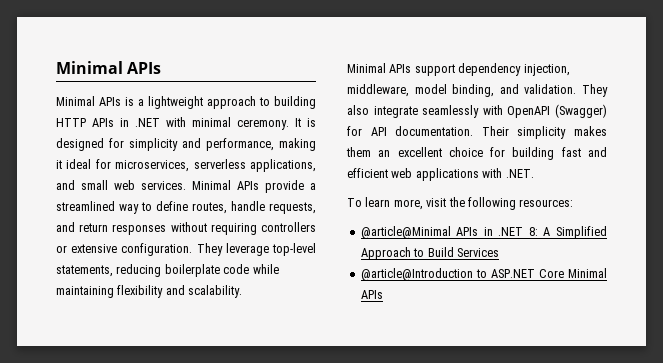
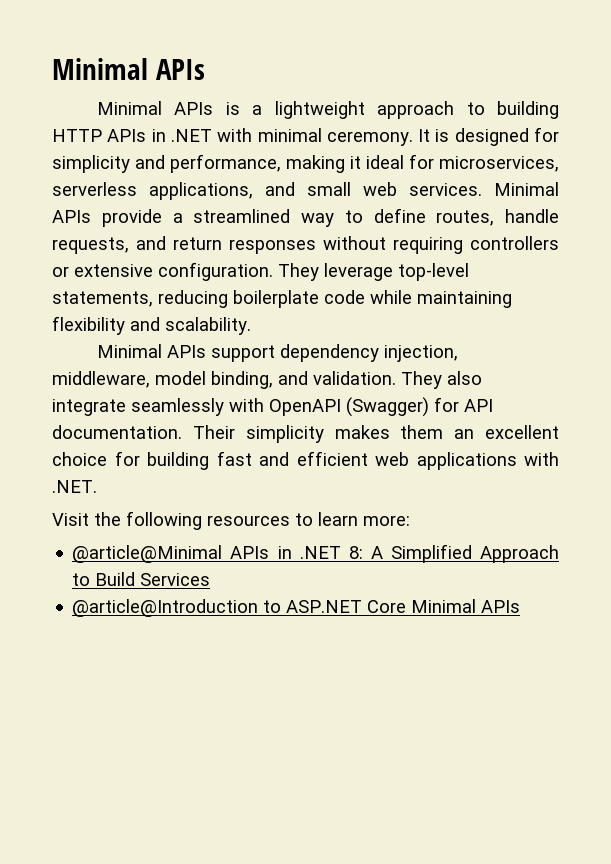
- To learn more, visit the following resources:
+ Visit the following resources to learn more:

